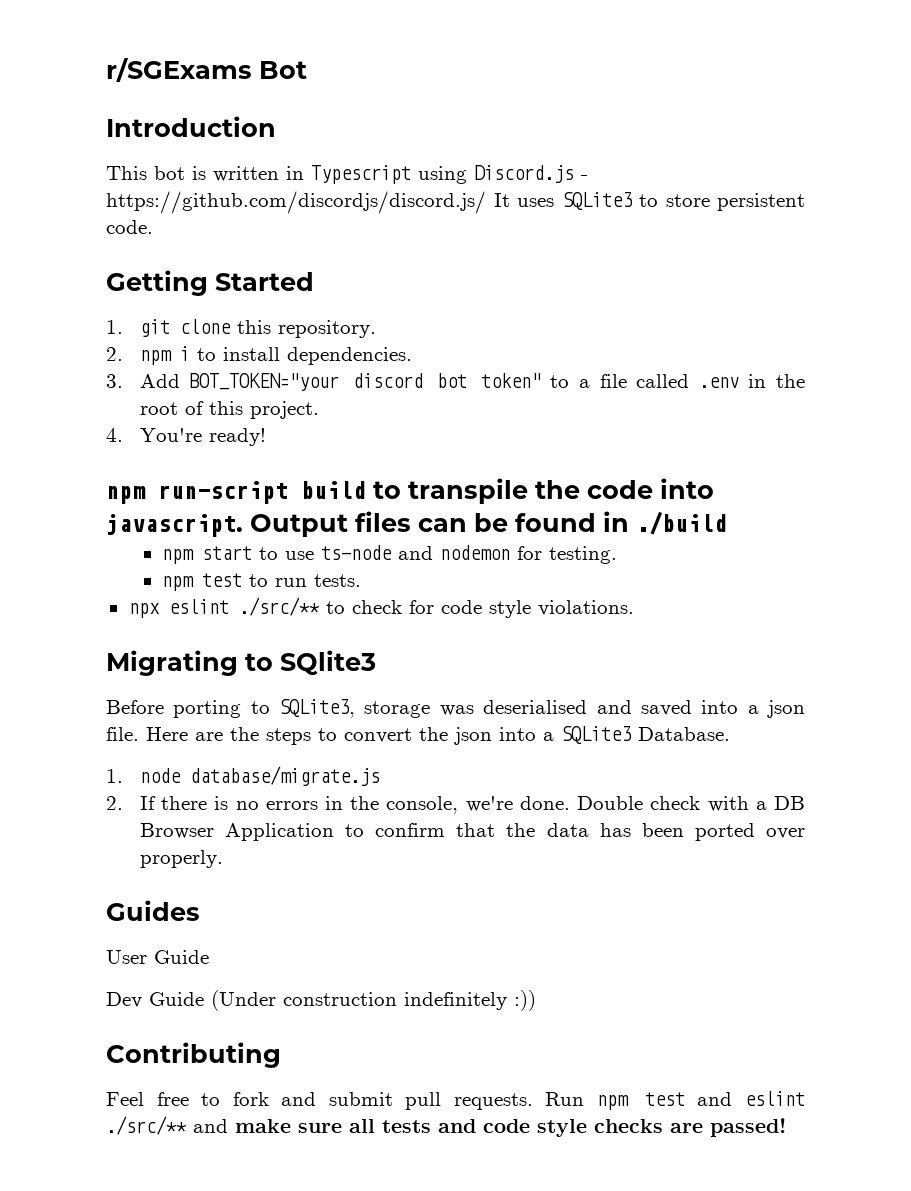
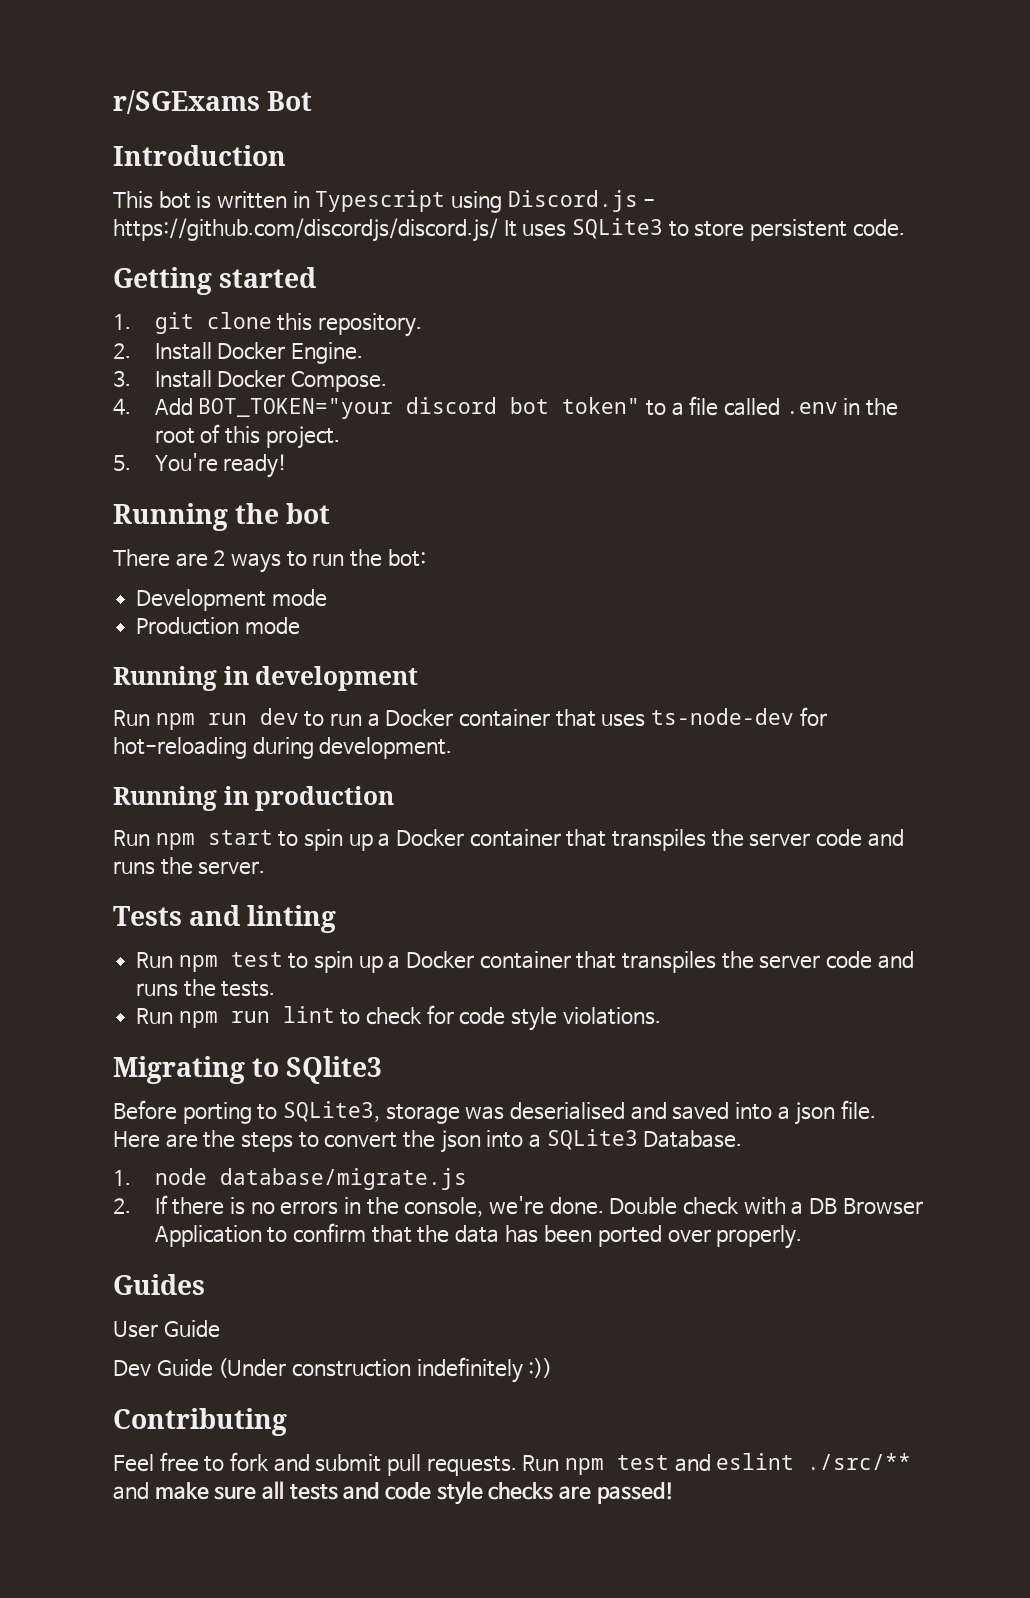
- Getting Started
+ Getting started
- 2. npm i to install dependencies.
- 3. Add BOT_TOKEN="your discord bot token" to a file called .env in the root of this project.
+ 2. Install Docker Engine.
+ 3. Install Docker Compose.
+ 4. Add BOT_TOKEN="your discord bot token" to a file called .env in the root of this project.
- 4. You're ready!
+ 5. You're ready!
- npm run-script build to transpile the code into javascript. Output files can be found in ./build
- npm start to use ts-node and nodemon for testing.
- npm test to run tests.
- npx eslint ./src/** to check for code style violations.
+ Running the bot
+ There are 2 ways to run the bot:
+ Development mode
+ Production mode
+ Running in development
+ Run npm run dev to run a Docker container that uses ts-node-dev for hot-reloading during development.
+ Running in production
+ Run npm start to spin up a Docker container that transpiles the server code and runs the server.
+ Tests and linting
+ Run npm test to spin up a Docker container that transpiles the server code and runs the tests.
+ Run npm run lint to check for code style violations.

